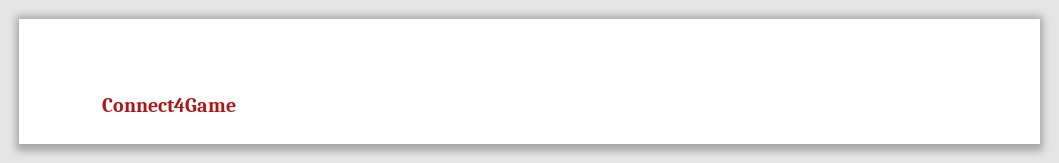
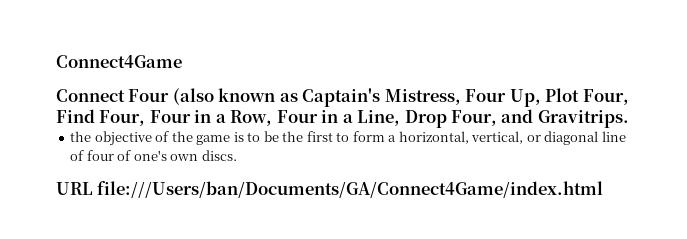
+ Connect Four (also known as Captain's Mistress, Four Up, Plot Four, Find Four, Four in a Row, Four in a Line, Drop Four, and Gravitrips.
+ the objective of the game is to be the first to form a horizontal, vertical, or diagonal line of four of one's own discs.
+ URL file:///Users/ban/Documents/GA/Connect4Game/index.html

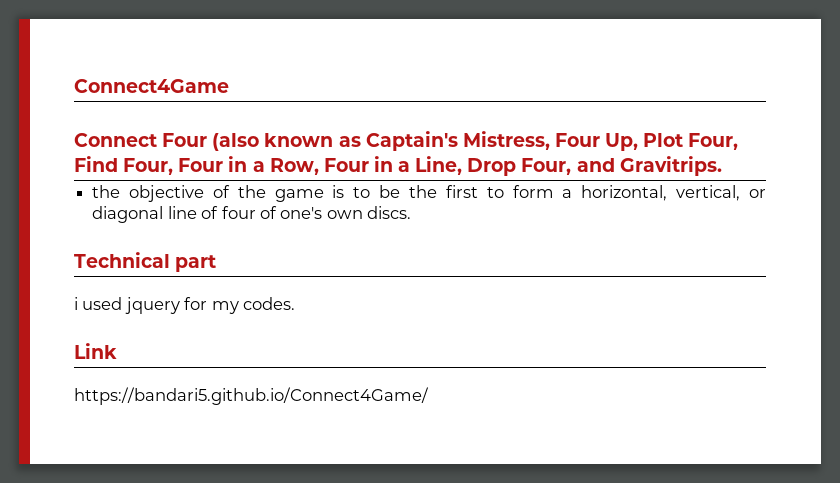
- URL file:///Users/ban/Documents/GA/Connect4Game/index.html
+ Technical part
+ i used jquery for my codes.
+ Link
+ https://bandari5.github.io/Connect4Game/

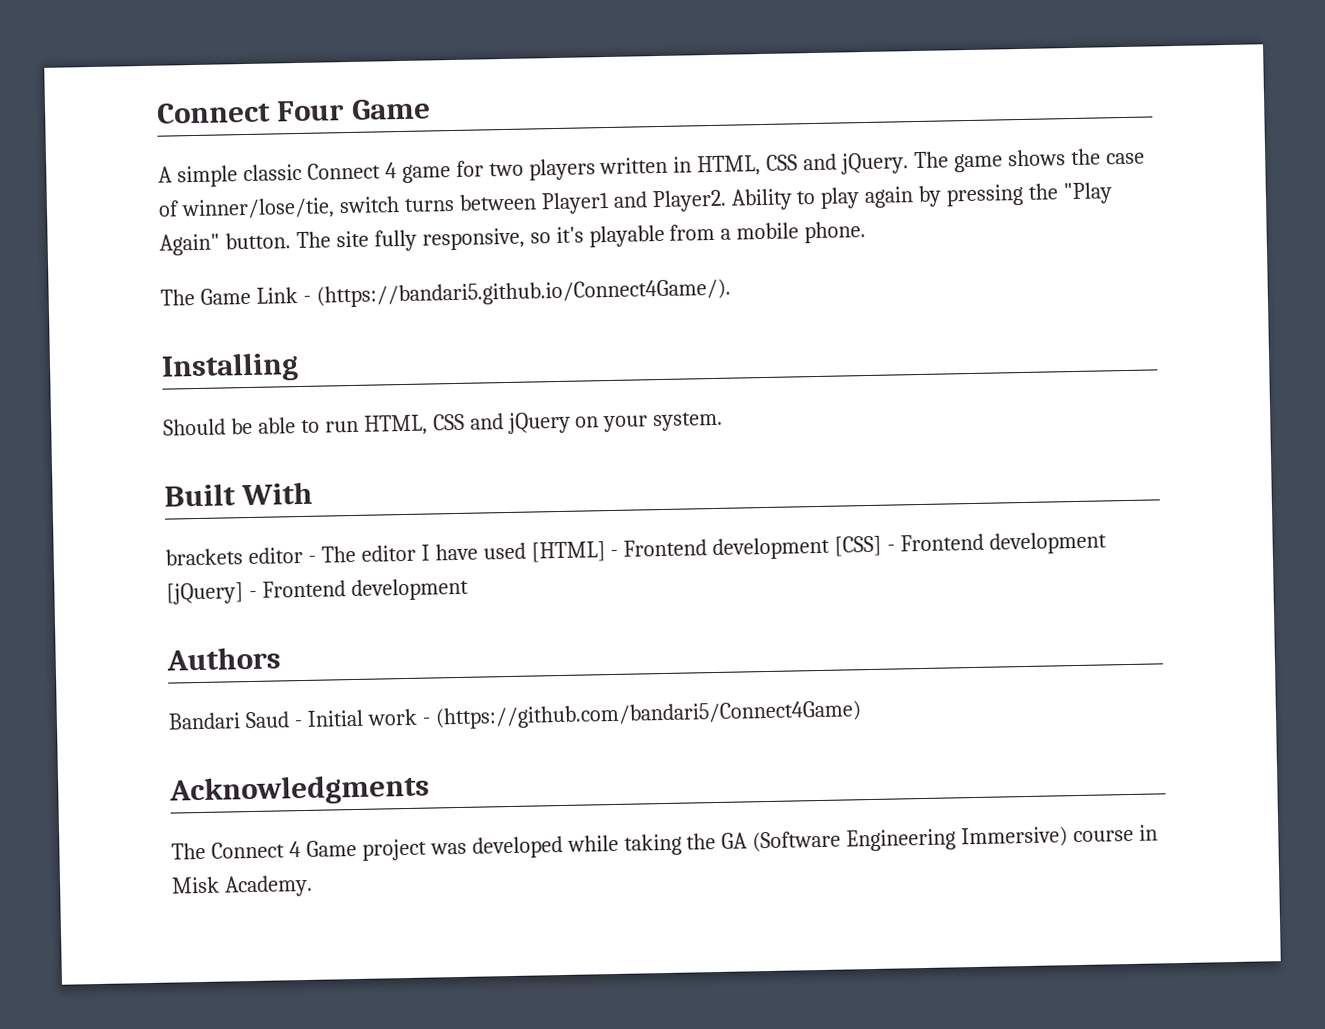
- Connect4Game
- Connect Four (also known as Captain's Mistress, Four Up, Plot Four, Find Four, Four in a Row, Four in a Line, Drop Four, and Gravitrips.
- the objective of the game is to be the first to form a horizontal, vertical, or diagonal line of four of one's own discs.
- Technical part
- i used jquery for my codes.
- Link
- https://bandari5.github.io/Connect4Game/
+ Connect Four Game
+ A simple classic Connect 4 game for two players written in HTML, CSS and jQuery. The game shows the case of winner/lose/tie, switch turns between Player1 and Player2. Ability to play again by pressing the "Play Again" button. The site fully responsive, so it's playable from a mobile phone.
+ The Game Link - (https://bandari5.github.io/Connect4Game/).
+ Installing
+ Should be able to run HTML, CSS and jQuery on your system.
+ Built With
+ brackets editor - The editor I have used [HTML] - Frontend development [CSS] - Frontend development [jQuery] - Frontend development
+ Authors
+ Bandari Saud - Initial work - (https://github.com/bandari5/Connect4Game)
+ Acknowledgments
+ The Connect 4 Game project was developed while taking the GA (Software Engineering Immersive) course in Misk Academy.

